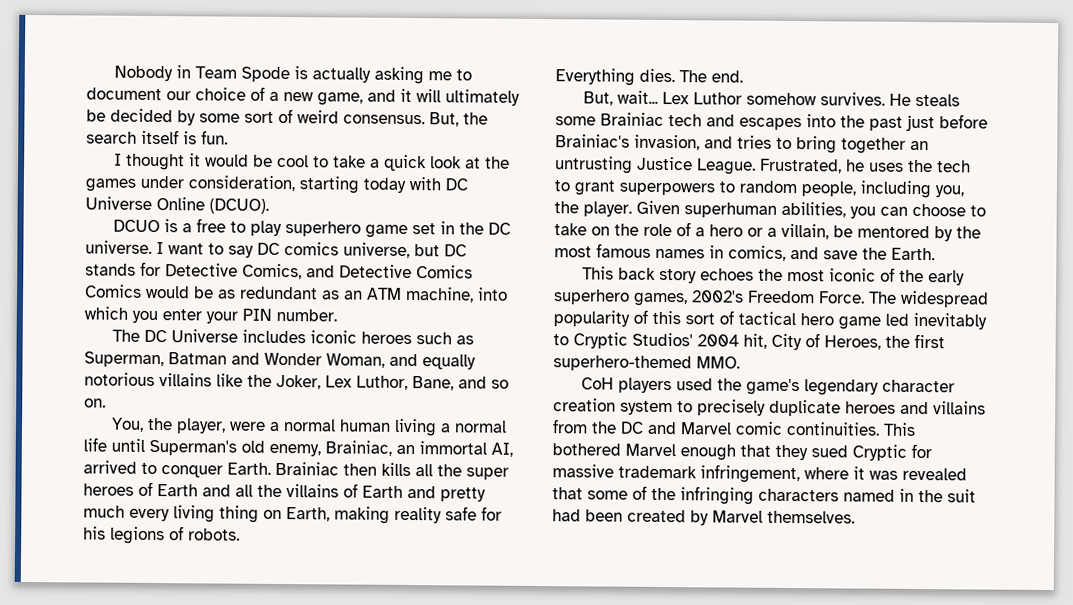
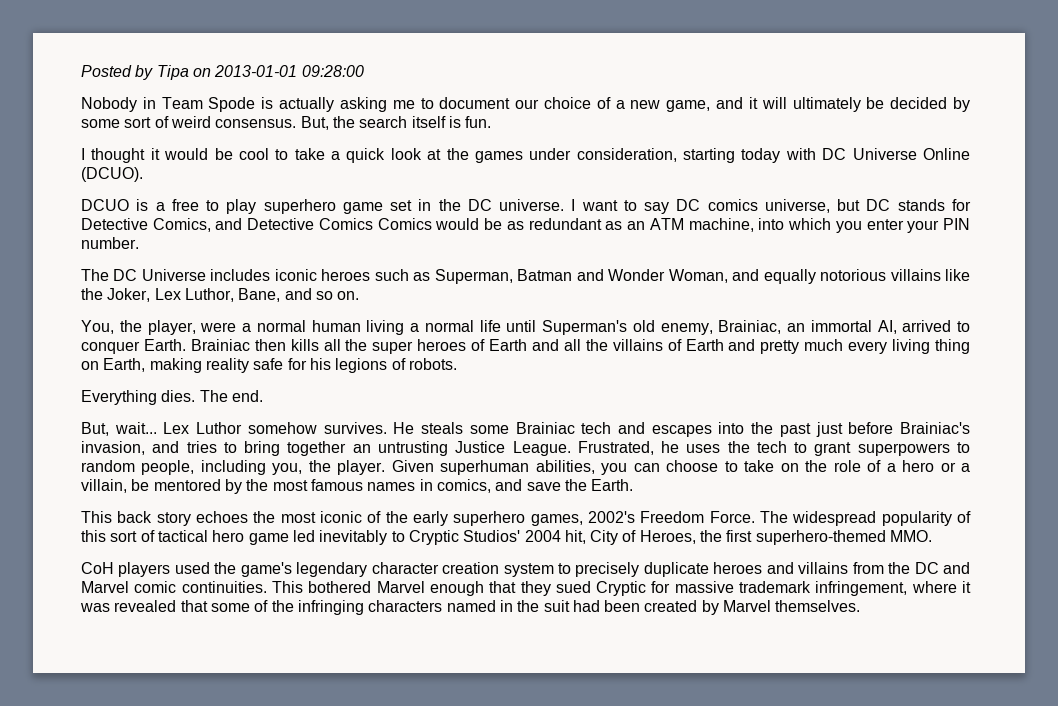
+ Posted by Tipa on 2013-01-01 09:28:00

